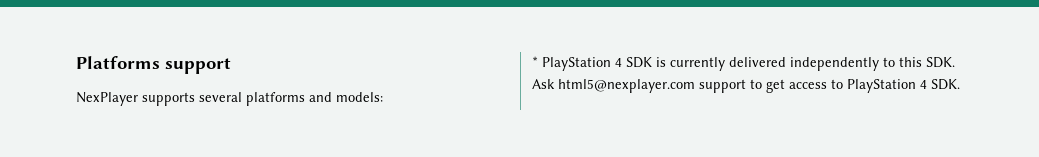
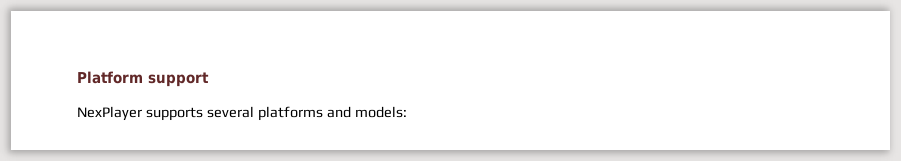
- Platforms support
+ Platform support
- * PlayStation 4 SDK is currently delivered independently to this SDK. Ask html5@nexplayer.com support to get access to PlayStation 4 SDK.

